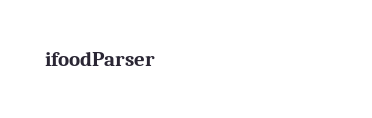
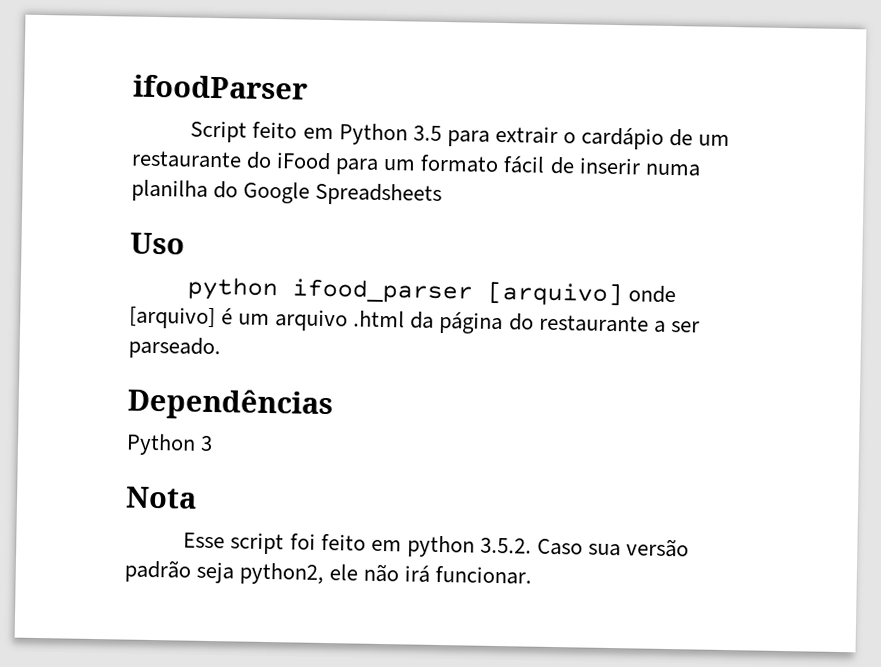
+ Script feito em Python 3.5 para extrair o cardápio de um restaurante do iFood para um formato fácil de inserir numa planilha do Google Spreadsheets
+ Uso
+ python ifood_parser [arquivo] onde [arquivo] é um arquivo .html da página do restaurante a ser parseado.
+ Dependências
+ Python 3
+ Nota
+ Esse script foi feito em python 3.5.2. Caso sua versão padrão seja python2, ele não irá funcionar.

